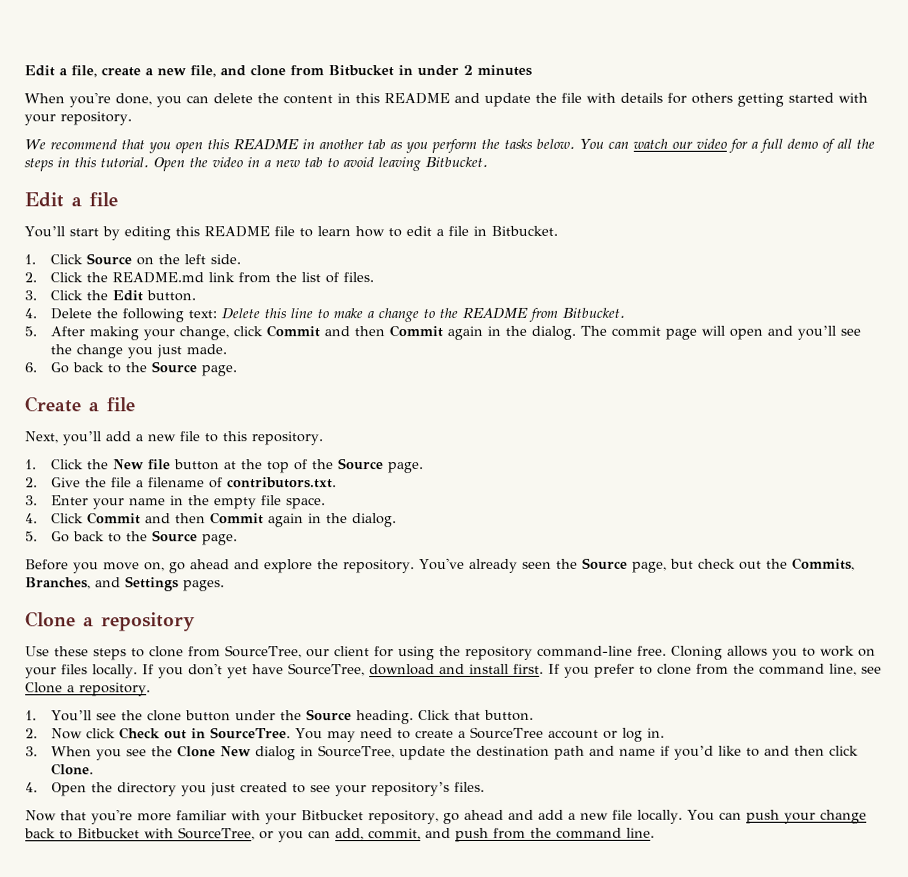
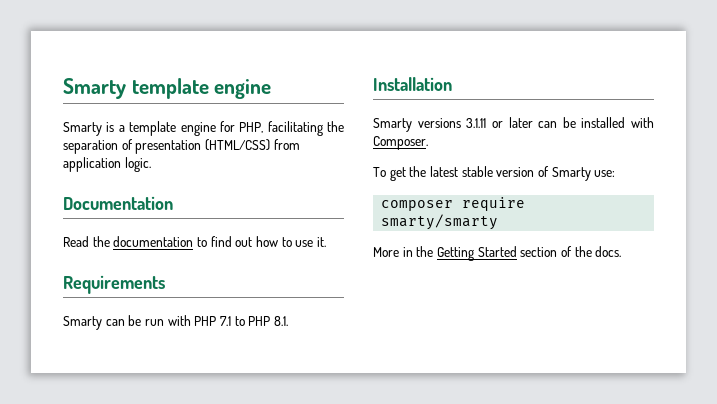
- Edit a file, create a new file, and clone from Bitbucket in under 2 minutes
- When you're done, you can delete the content in this README and update the file with details for others getting started with your repository.
- We recommend that you open this README in another tab as you perform the tasks below. You can watch our video for a full demo of all the steps in this tutorial. Open the video in a new tab to avoid leaving Bitbucket.
- Edit a file
- You’ll start by editing this README file to learn how to edit a file in Bitbucket.
- 1. Click Source on the left side.
- 2. Click the README.md link from the list of files.
- 3. Click the Edit button.
- 4. Delete the following text: Delete this line to make a change to the README from Bitbucket.
- 5. After making your change, click Commit and then Commit again in the dialog. The commit page will open and you’ll see the change you just made.
- 6. Go back to the Source page.
- Create a file
- Next, you’ll add a new file to this repository.
- 1. Click the New file button at the top of the Source page.
- 2. Give the file a filename of contributors.txt.
- 3. Enter your name in the empty file space.
- 4. Click Commit and then Commit again in the dialog.
- 5. Go back to the Source page.
- Before you move on, go ahead and explore the repository. You've already seen the Source page, but check out the Commits, Branches, and Settings pages.
- Clone a repository
- Use these steps to clone from SourceTree, our client for using the repository command-line free. Cloning allows you to work on your files locally. If you don't yet have SourceTree, download and install first. If you prefer to clone from the command line, see Clone a repository.
- 1. You’ll see the clone button under the Source heading. Click that button.
- 2. Now click Check out in SourceTree. You may need to create a SourceTree account or log in.
- 3. When you see the Clone New dialog in SourceTree, update the destination path and name if you’d like to and then click Clone.
- 4. Open the directory you just created to see your repository’s files.
- Now that you're more familiar with your Bitbucket repository, go ahead and add a new file locally. You can push your change back to Bitbucket with SourceTree, or you can add, commit, and push from the command line.
+ Smarty template engine
+ Smarty is a template engine for PHP, facilitating the separation of presentation (HTML/CSS) from application logic.
+ Documentation
+ Read the documentation to find out how to use it.
+ Requirements
+ Smarty can be run with PHP 7.1 to PHP 8.1.
+ Installation
+ Smarty versions 3.1.11 or later can be installed with Composer.
+ To get the latest stable version of Smarty use:
+ composer require smarty/smarty
+ More in the Getting Started section of the docs.

